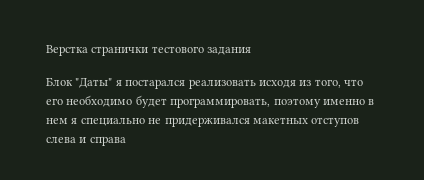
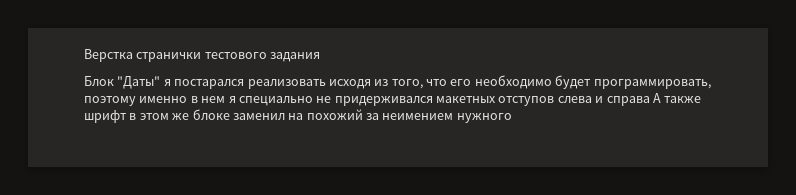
- Блок "Даты" я постарался реализовать исходя из того, что его необходимо будет программировать, поэтому именно в нем я специально не придерживался макетных отступов слева и справа
+ Блок "Даты" я постарался реализовать исходя из того, что его необходимо будет программировать, поэтому именно в нем я специально не придерживался макетных отступов слева и справа А также шрифт в этом же блоке заменил на похожий за неимением нужного

